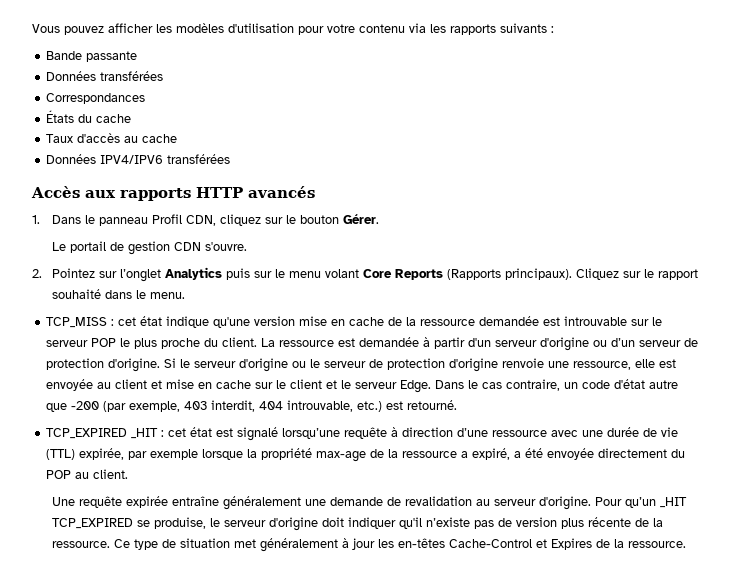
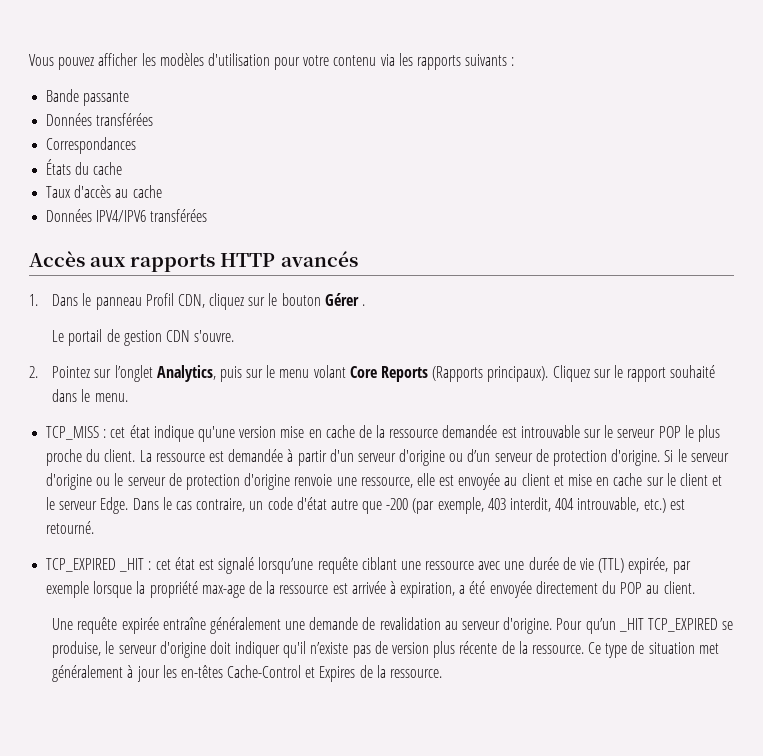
- 1. Dans le panneau Profil CDN, cliquez sur le bouton Gérer.
+ 1. Dans le panneau Profil CDN, cliquez sur le bouton Gérer .
- 2. Pointez sur l’onglet Analytics puis sur le menu volant Core Reports (Rapports principaux).
+ 2. Pointez sur l’onglet Analytics, puis sur le menu volant Core Reports (Rapports principaux).
- TCP_EXPIRED _HIT : cet état est signalé lorsqu’une requête à direction d’une ressource avec une durée de vie (TTL) expirée, par exemple lorsque la propriété max-age de la ressource a expiré, a été envoyée directement du POP au client.
+ TCP_EXPIRED _HIT : cet état est signalé lorsqu’une requête ciblant une ressource avec une durée de vie (TTL) expirée, par exemple lorsque la propriété max-age de la ressource est arrivée à expiration, a été envoyée directement du POP au client.

